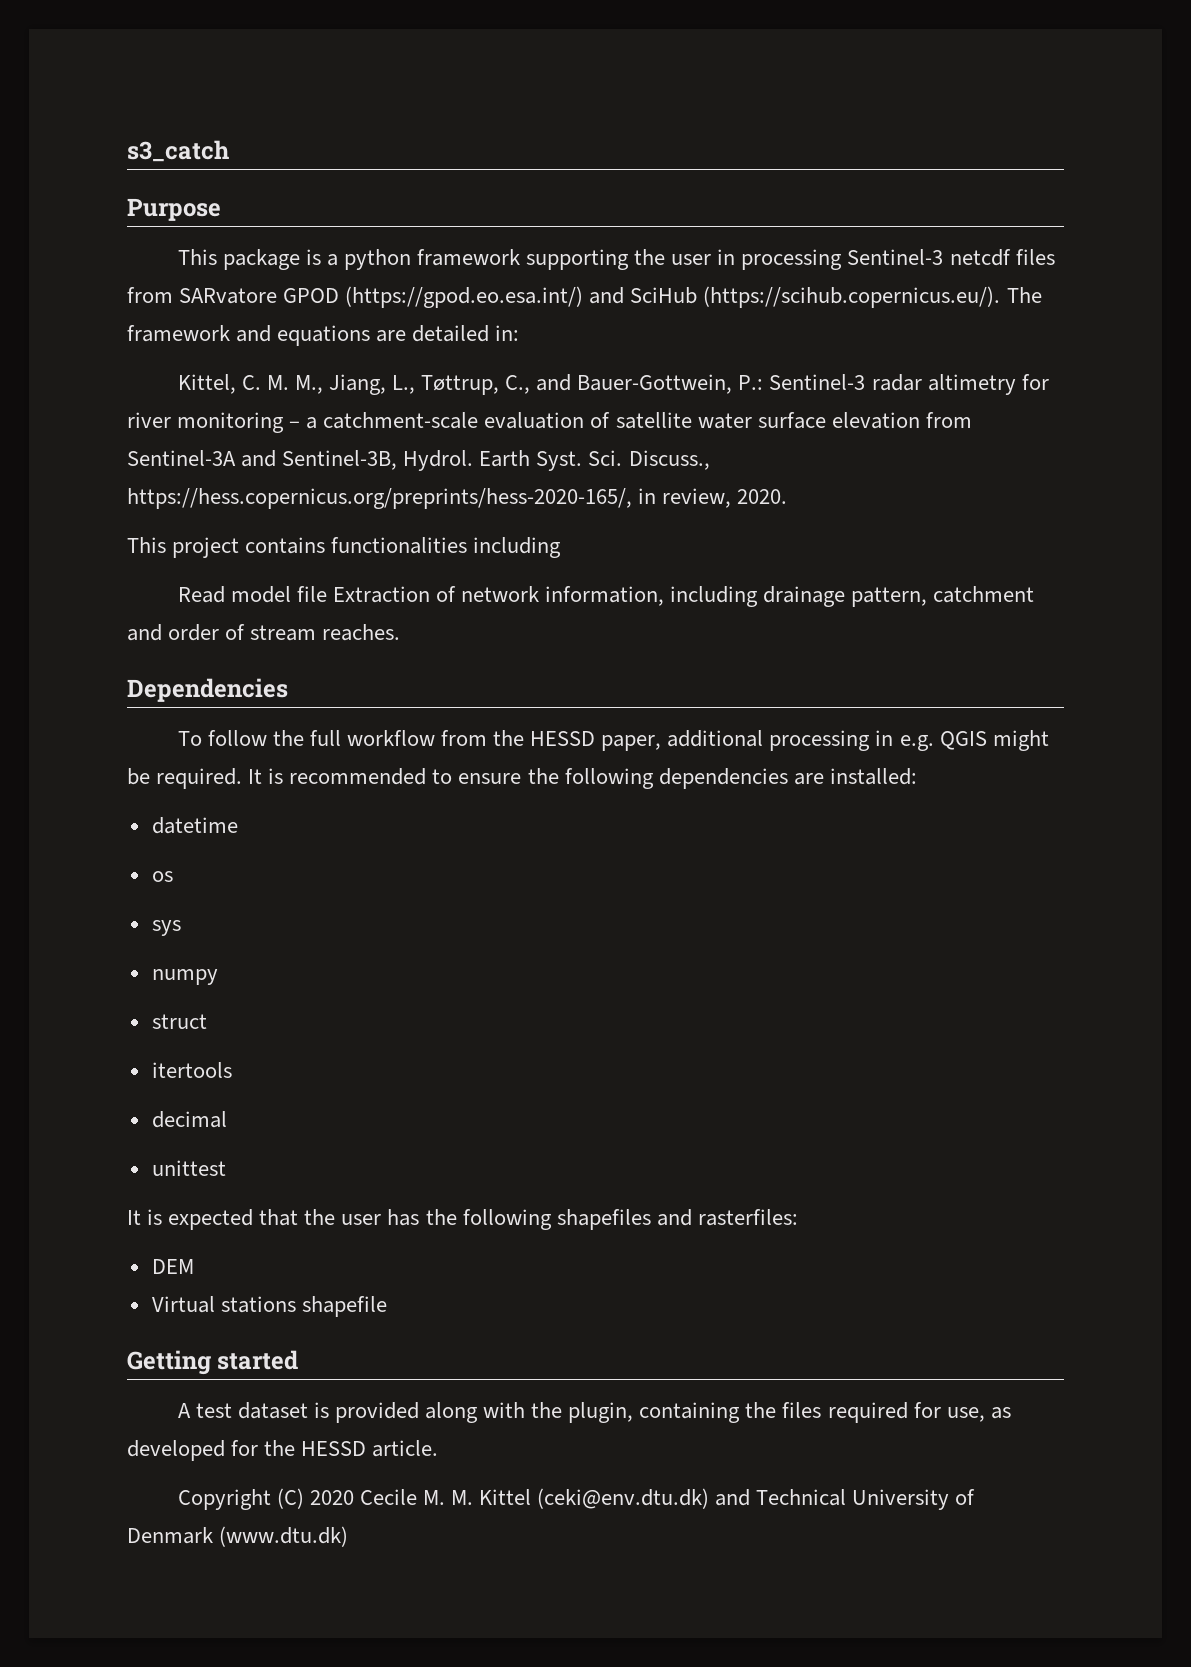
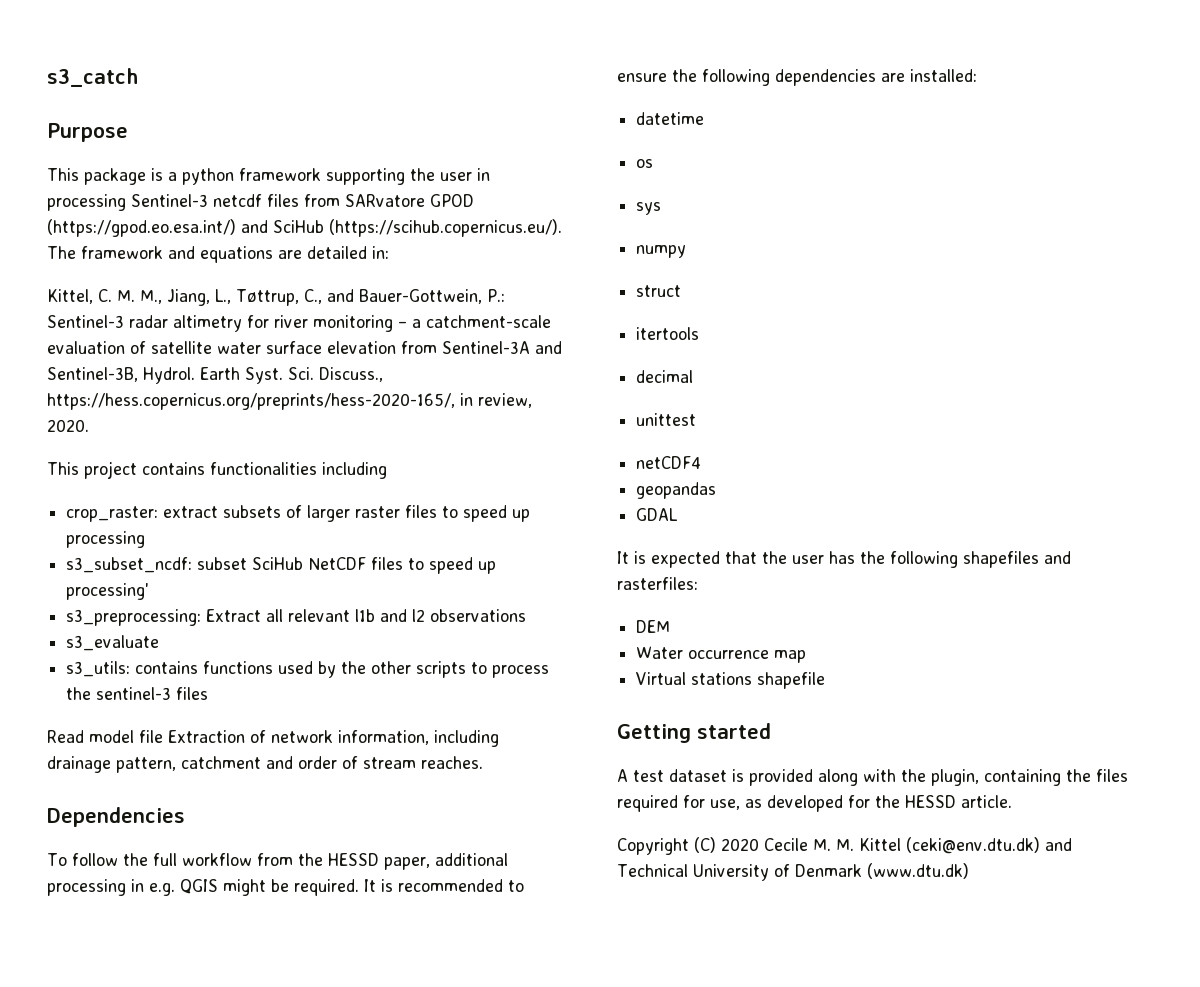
+ crop_raster: extract subsets of larger raster files to speed up processing
+ s3_subset_ncdf: subset SciHub NetCDF files to speed up processing'
+ s3_preprocessing: Extract all relevant l1b and l2 observations
+ s3_evaluate
+ s3_utils: contains functions used by the other scripts to process the sentinel-3 files
+ netCDF4
+ geopandas
+ GDAL
+ Water occurrence map

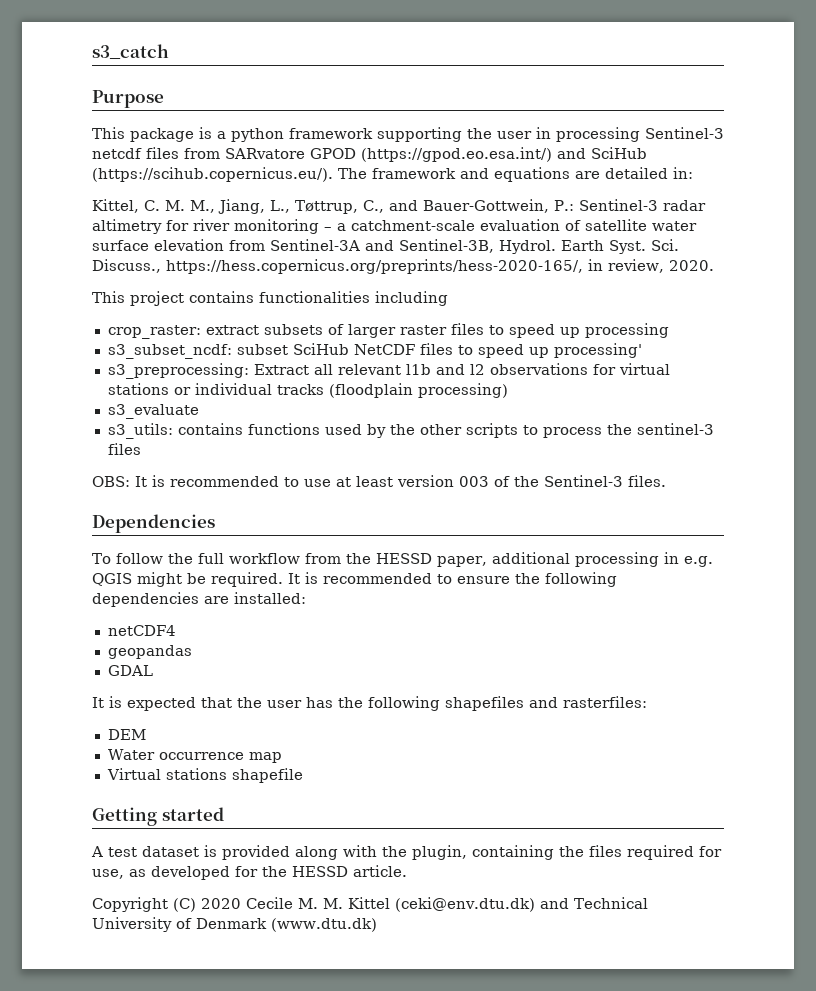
- s3_preprocessing: Extract all relevant l1b and l2 observations
+ s3_preprocessing: Extract all relevant l1b and l2 observations for virtual stations or individual tracks (floodplain processing)
- Read model file Extraction of network information, including drainage pattern, catchment and order of stream reaches.
+ OBS: It is recommended to use at least version 003 of the Sentinel-3 files.
- datetime
- os
- sys
- numpy
- struct
- itertools
- decimal
- unittest

